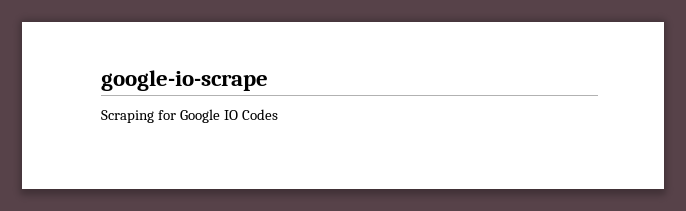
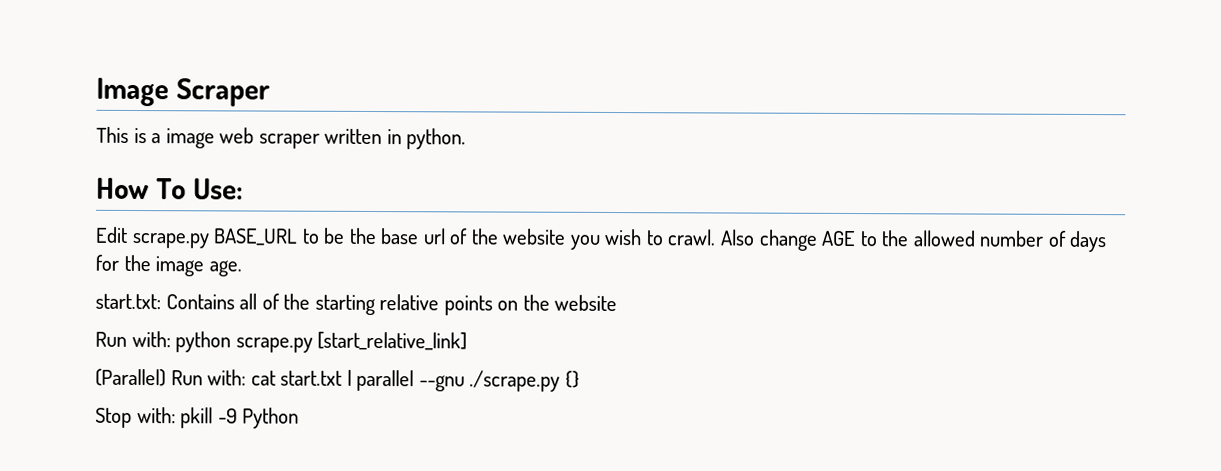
- google-io-scrape
- Scraping for Google IO Codes
+ Image Scraper
+ This is a image web scraper written in python.
+ How To Use:
+ Edit scrape.py BASE_URL to be the base url of the website you wish to crawl. Also change AGE to the allowed number of days for the image age.
+ start.txt: Contains all of the starting relative points on the website
+ Run with: python scrape.py [start_relative_link]
+ (Parallel) Run with: cat start.txt | parallel --gnu ./scrape.py {}
+ Stop with: pkill -9 Python

